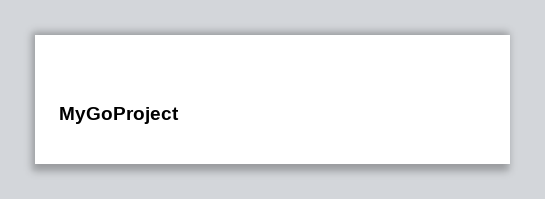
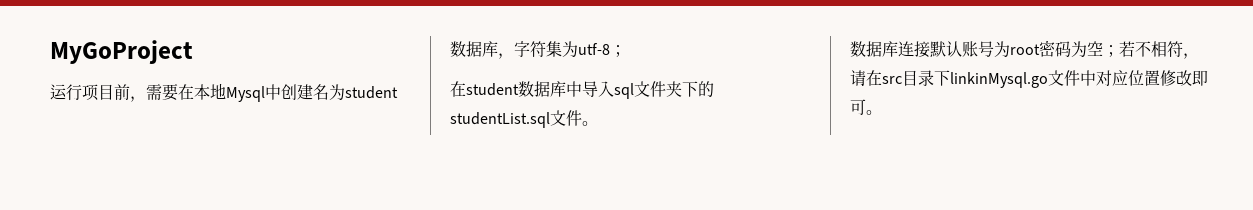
+ 运行项目前，需要在本地Mysql中创建名为student数据库，字符集为utf-8；
+ 在student数据库中导入sql文件夹下的studentList.sql文件。
+ 数据库连接默认账号为root密码为空；若不相符，请在src目录下linkinMysql.go文件中对应位置修改即可。

